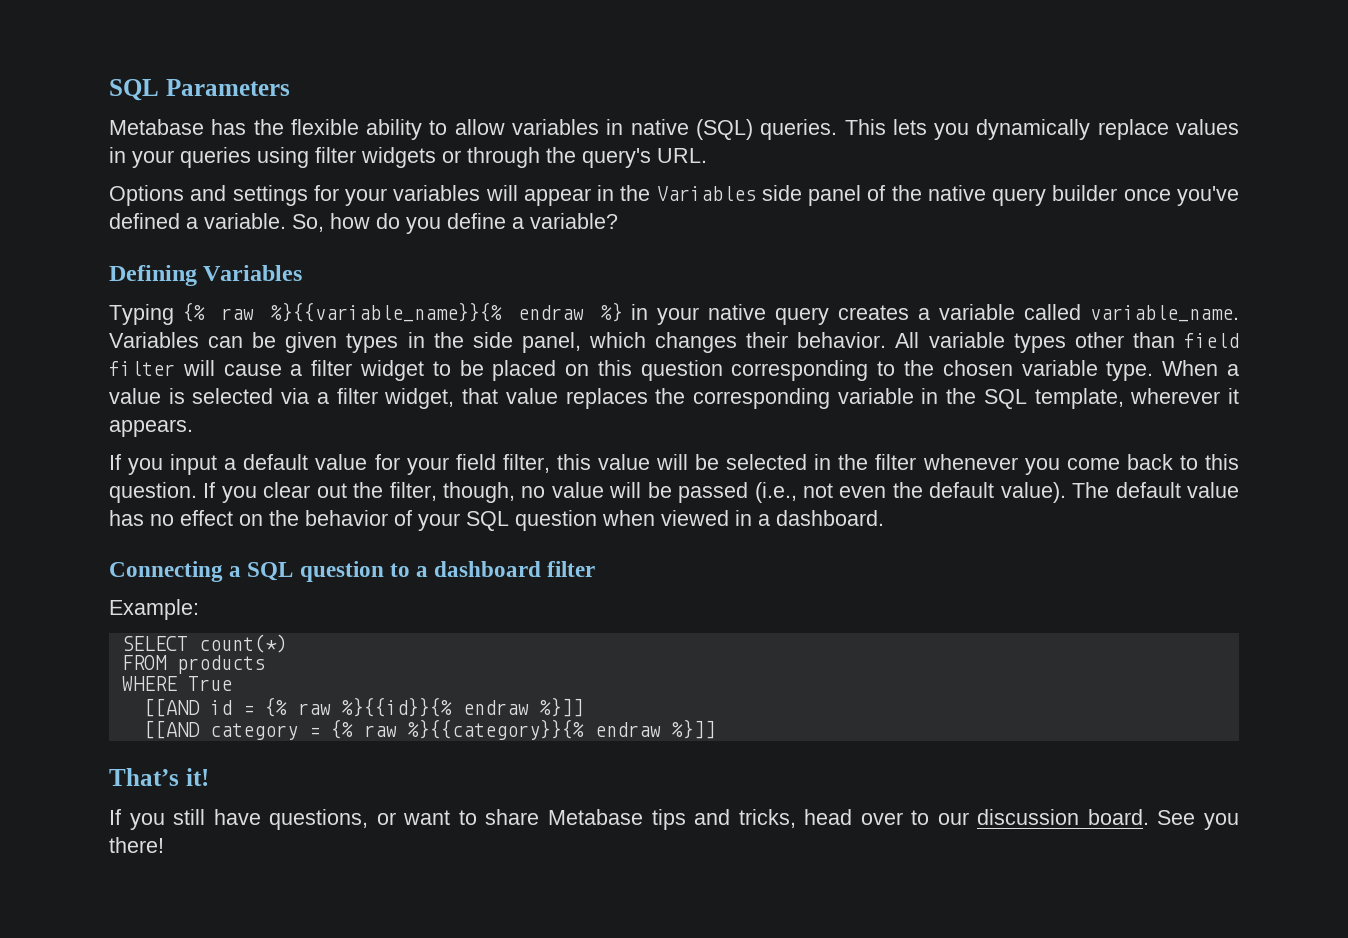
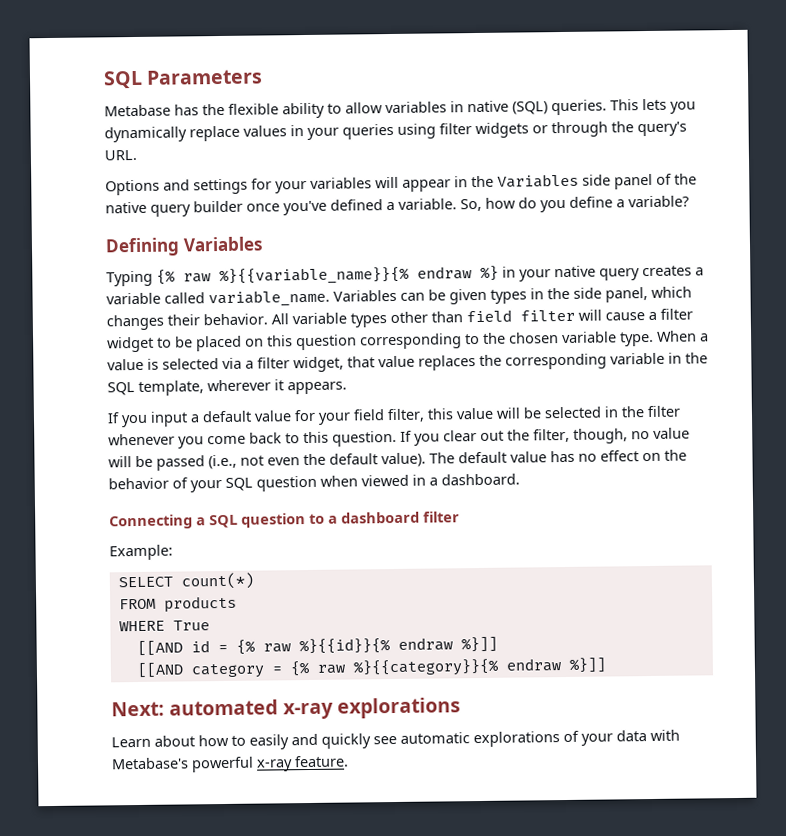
- That’s it!
- If you still have questions, or want to share Metabase tips and tricks, head over to our discussion board. See you there!
+ Next: automated x-ray explorations
+ Learn about how to easily and quickly see automatic explorations of your data with Metabase's powerful x-ray feature.

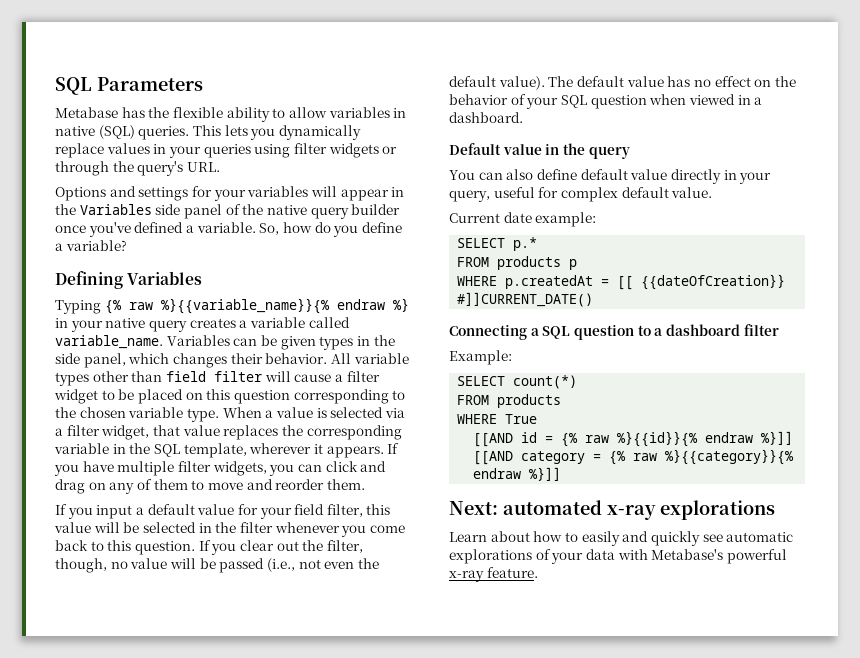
+ If you have multiple filter widgets, you can click and drag on any of them to move and reorder them.
+ Default value in the query
+ You can also define default value directly in your query, useful for complex default value.
+ Current date example:
+ SELECT p.*
+ FROM products p
+ WHERE p.createdAt = [[ {{dateOfCreation}} #]]CURRENT_DATE()

